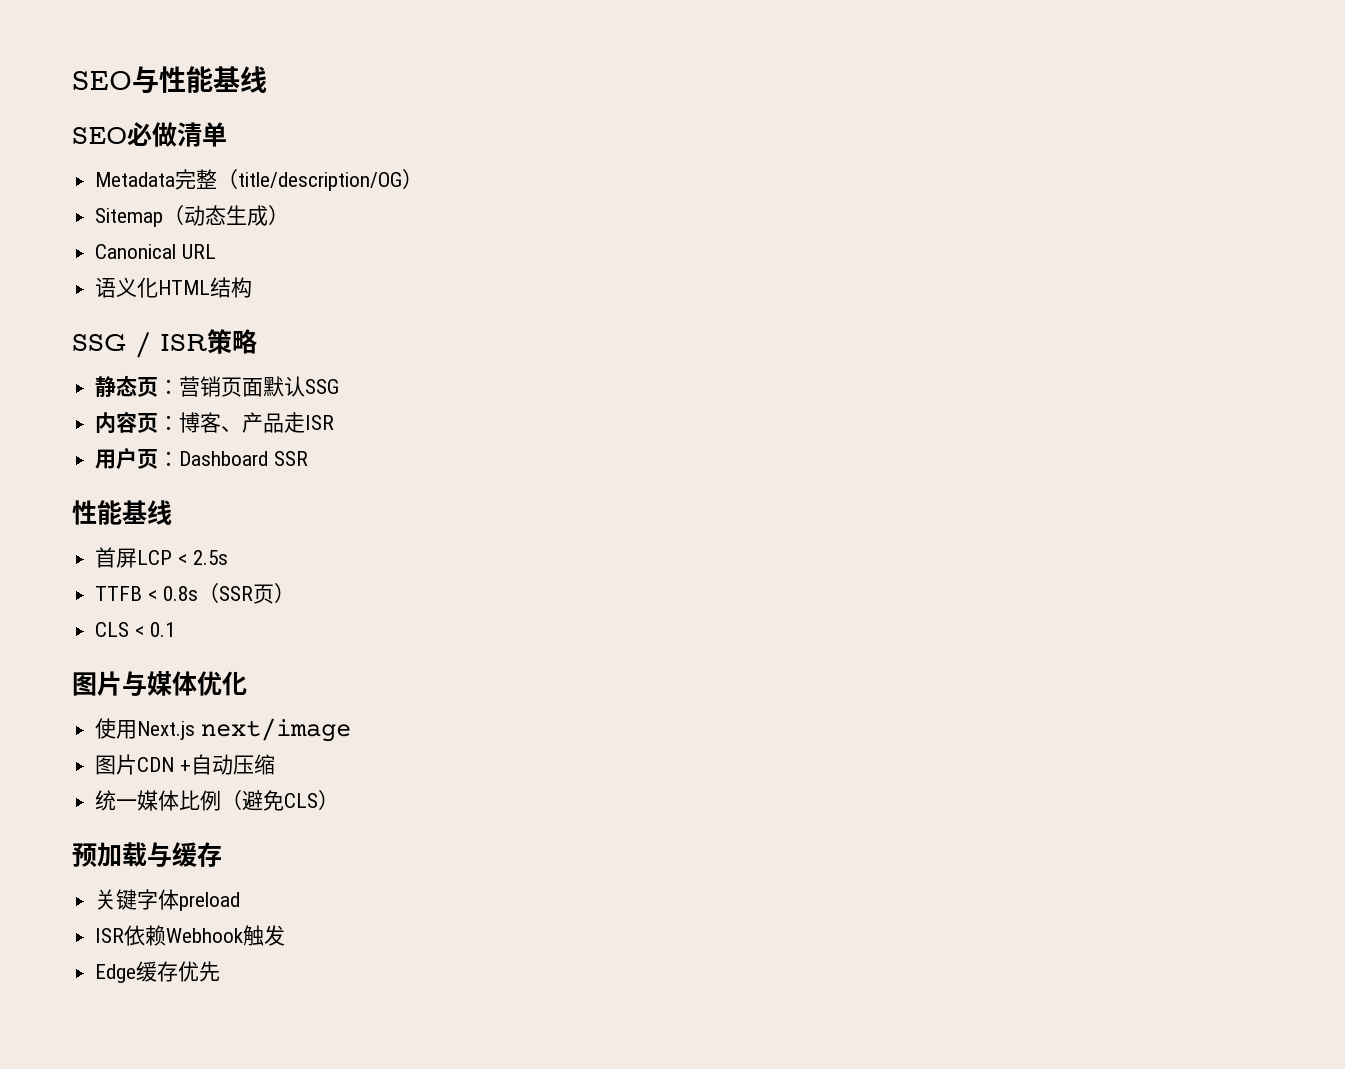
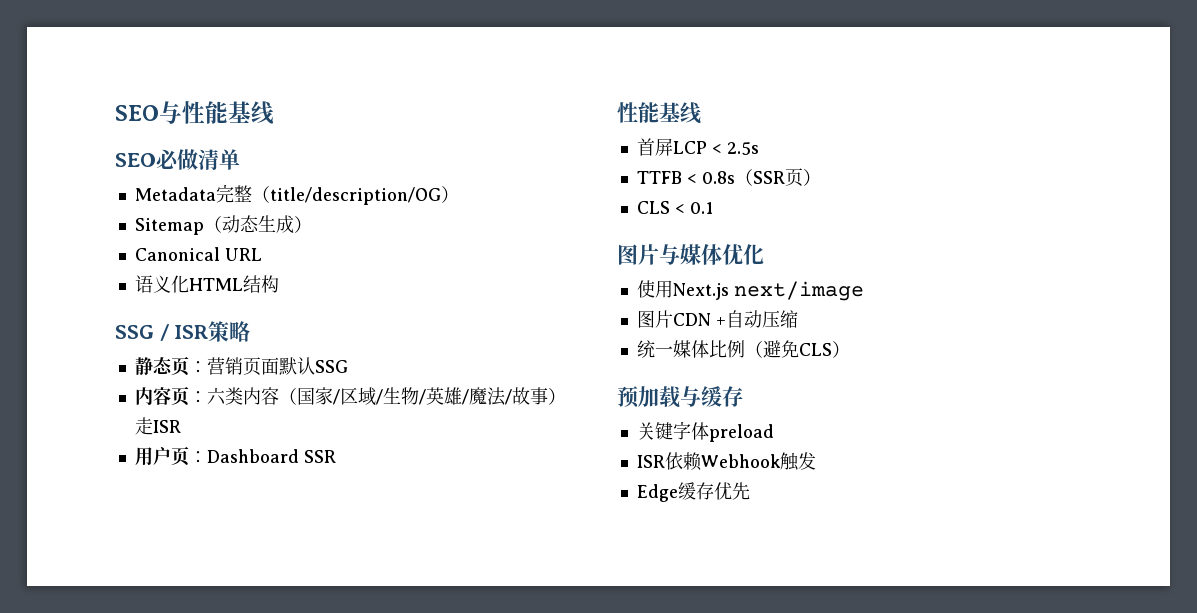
- 内容页：博客、产品走ISR
+ 内容页：六类内容（国家/区域/生物/英雄/魔法/故事）走ISR

